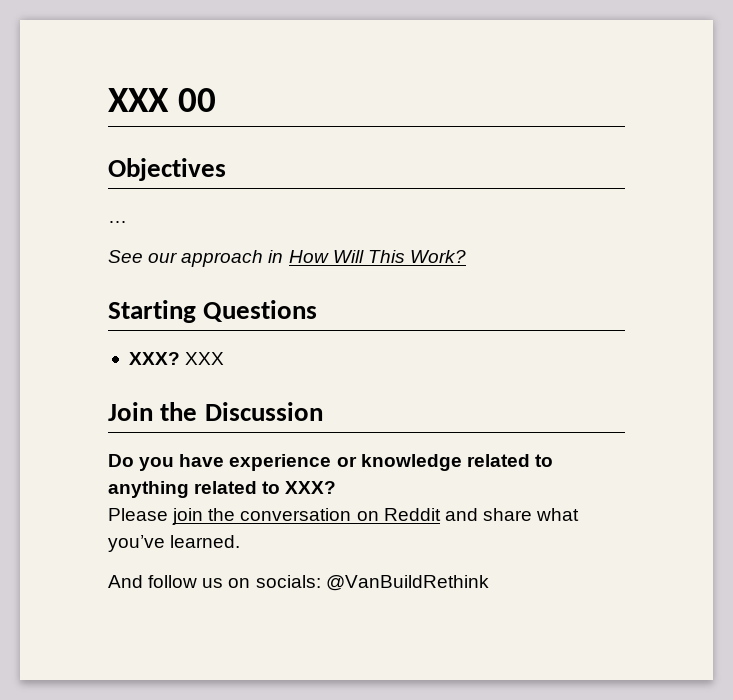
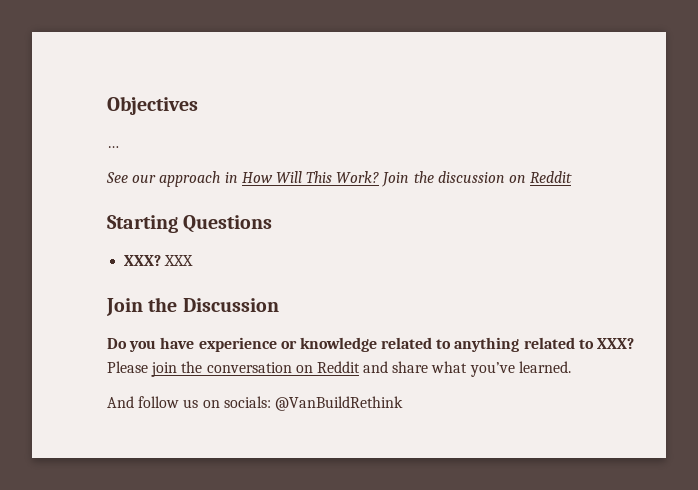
- XXX 00
+ Join the discussion on Reddit

